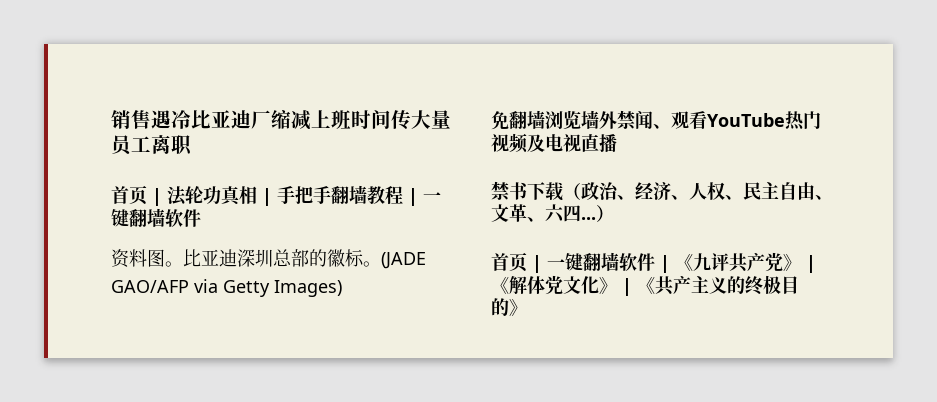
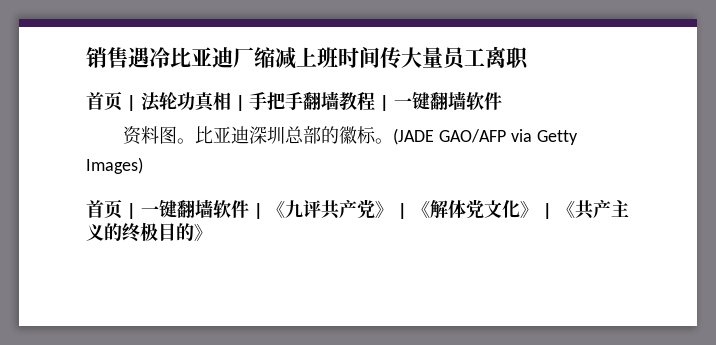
- 免翻墙浏览墙外禁闻、观看YouTube热门视频及电视直播
- 禁书下载（政治、经济、人权、民主自由、文革、六四...）

